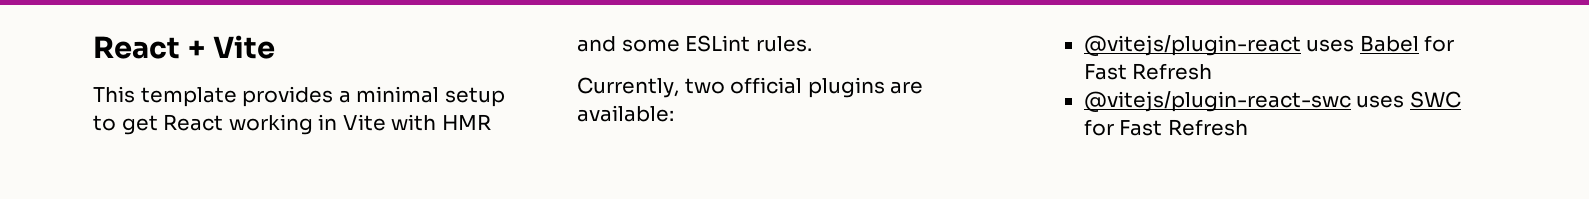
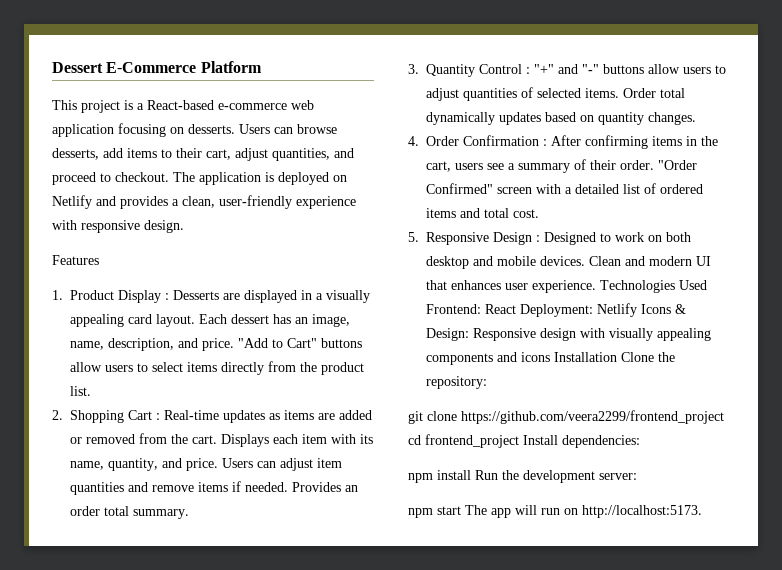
- React + Vite
- This template provides a minimal setup to get React working in Vite with HMR and some ESLint rules.
- Currently, two official plugins are available:
- @vitejs/plugin-react uses Babel for Fast Refresh
- @vitejs/plugin-react-swc uses SWC for Fast Refresh
+ Dessert E-Commerce Platform
+ This project is a React-based e-commerce web application focusing on desserts. Users can browse desserts, add items to their cart, adjust quantities, and proceed to checkout. The application is deployed on Netlify and provides a clean, user-friendly experience with responsive design.
+ Features
+ 1. Product Display : Desserts are displayed in a visually appealing card layout. Each dessert has an image, name, description, and price. "Add to Cart" buttons allow users to select items directly from the product list.
+ 2. Shopping Cart : Real-time updates as items are added or removed from the cart. Displays each item with its name, quantity, and price. Users can adjust item quantities and remove items if needed. Provides an order total summary.
+ 3. Quantity Control : "+" and "-" buttons allow users to adjust quantities of selected items. Order total dynamically updates based on quantity changes.
+ 4. Order Confirmation : After confirming items in the cart, users see a summary of their order. "Order Confirmed" screen with a detailed list of ordered items and total cost.
+ 5. Responsive Design : Designed to work on both desktop and mobile devices. Clean and modern UI that enhances user experience. Technologies Used Frontend: React Deployment: Netlify Icons & Design: Responsive design with visually appealing components and icons Installation Clone the repository:
+ git clone https://github.com/veera2299/frontend_project cd frontend_project Install dependencies:
+ npm install Run the development server:
+ npm start The app will run on http://localhost:5173.

